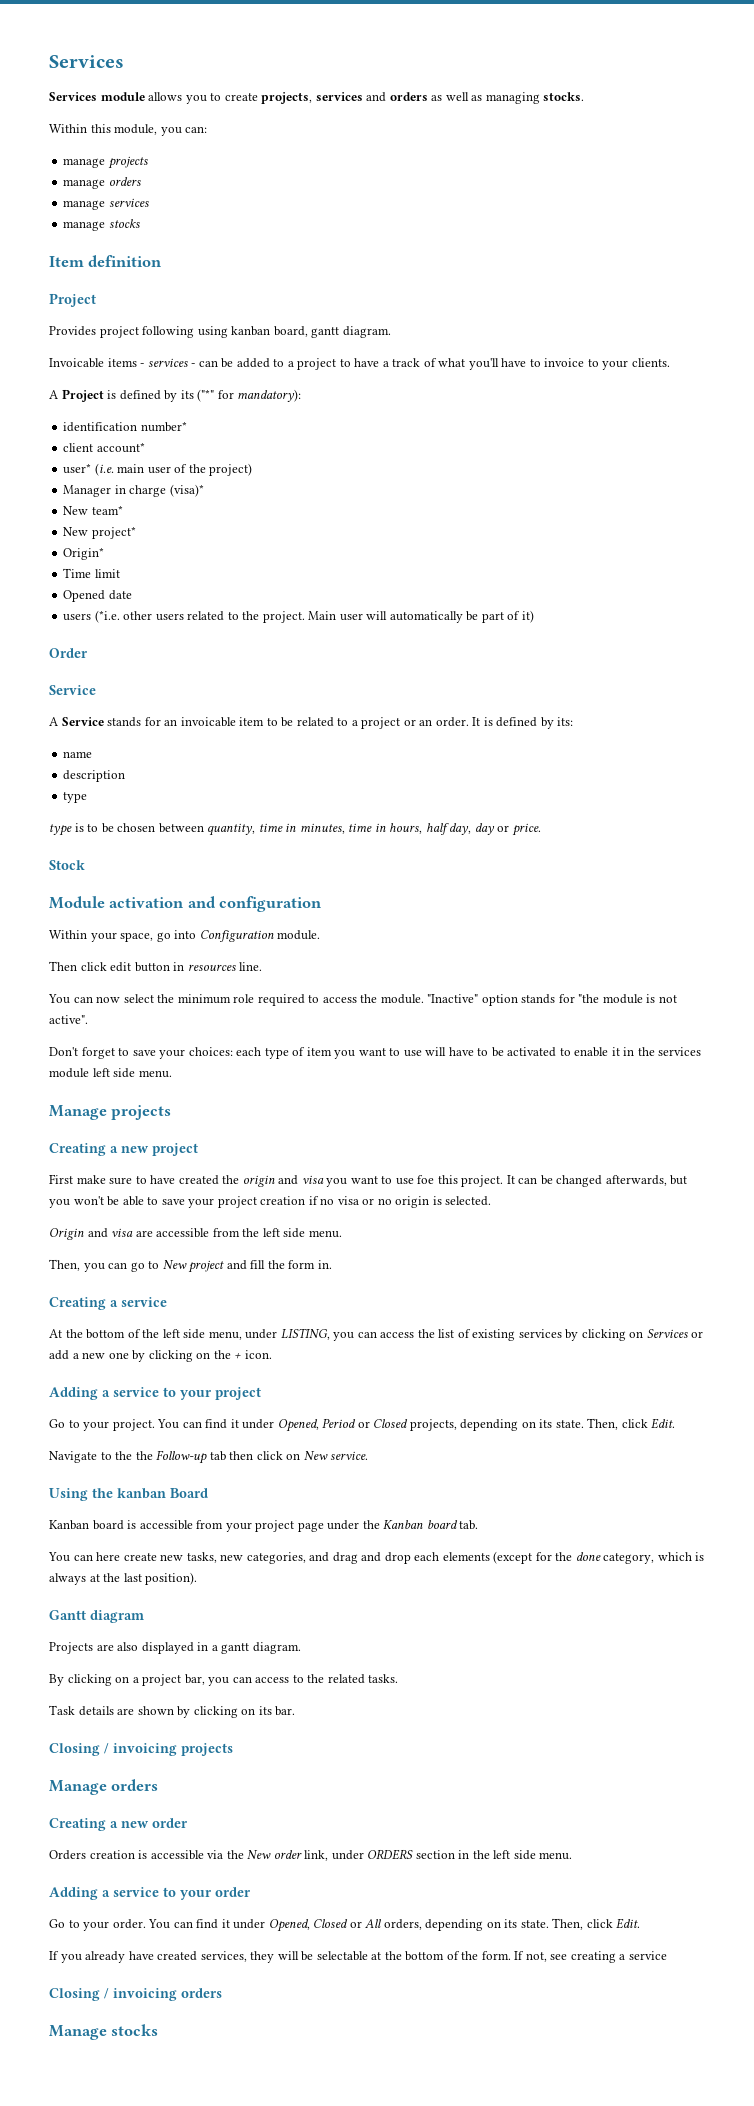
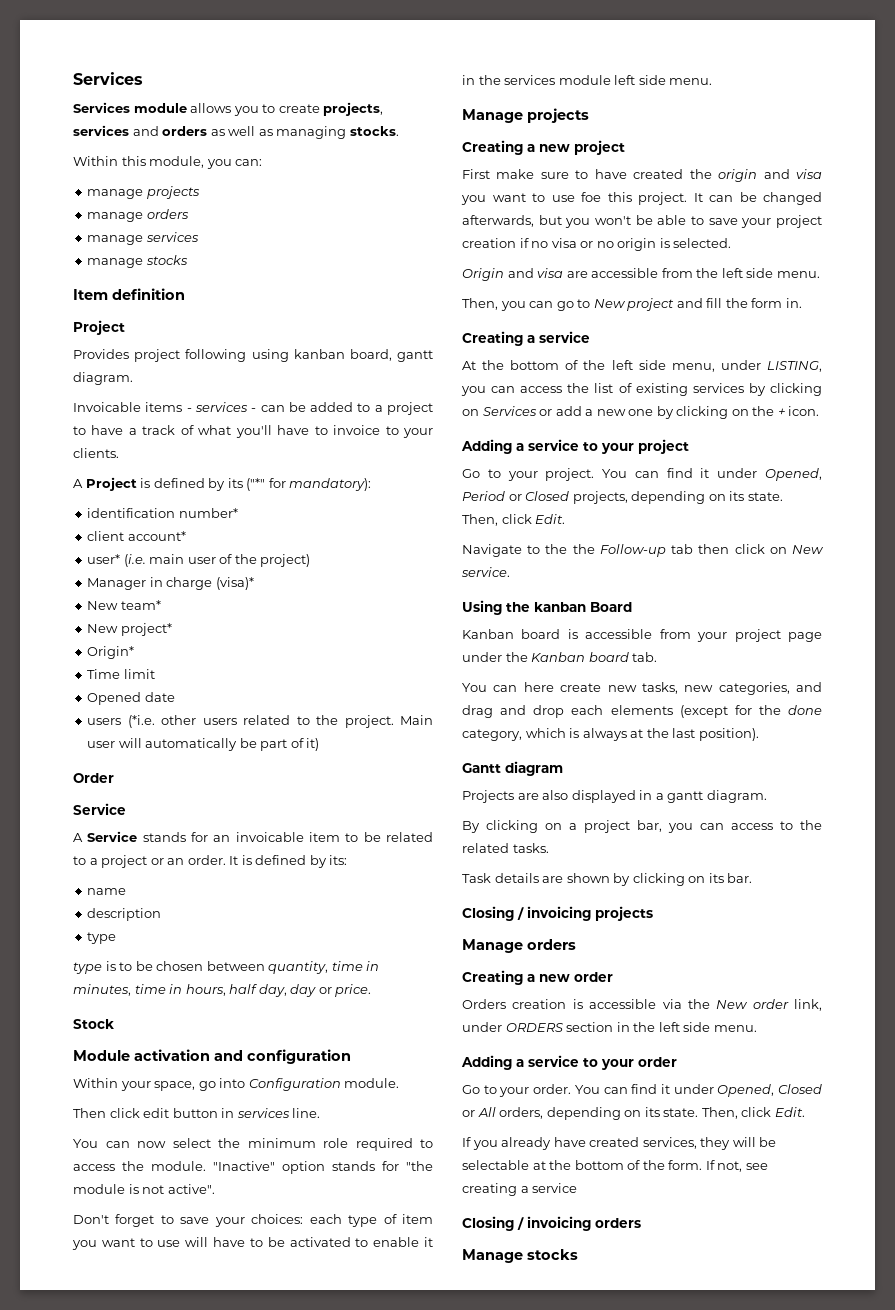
- Then click edit button in resources line.
+ Then click edit button in services line.

